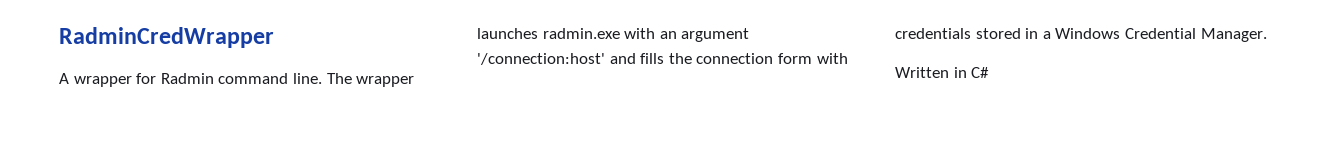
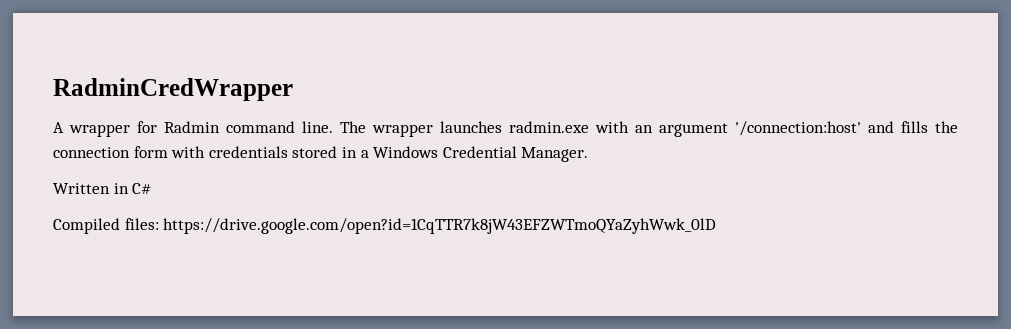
+ Compiled files: https://drive.google.com/open?id=1CqTTR7k8jW43EFZWTmoQYaZyhWwk_0lD

